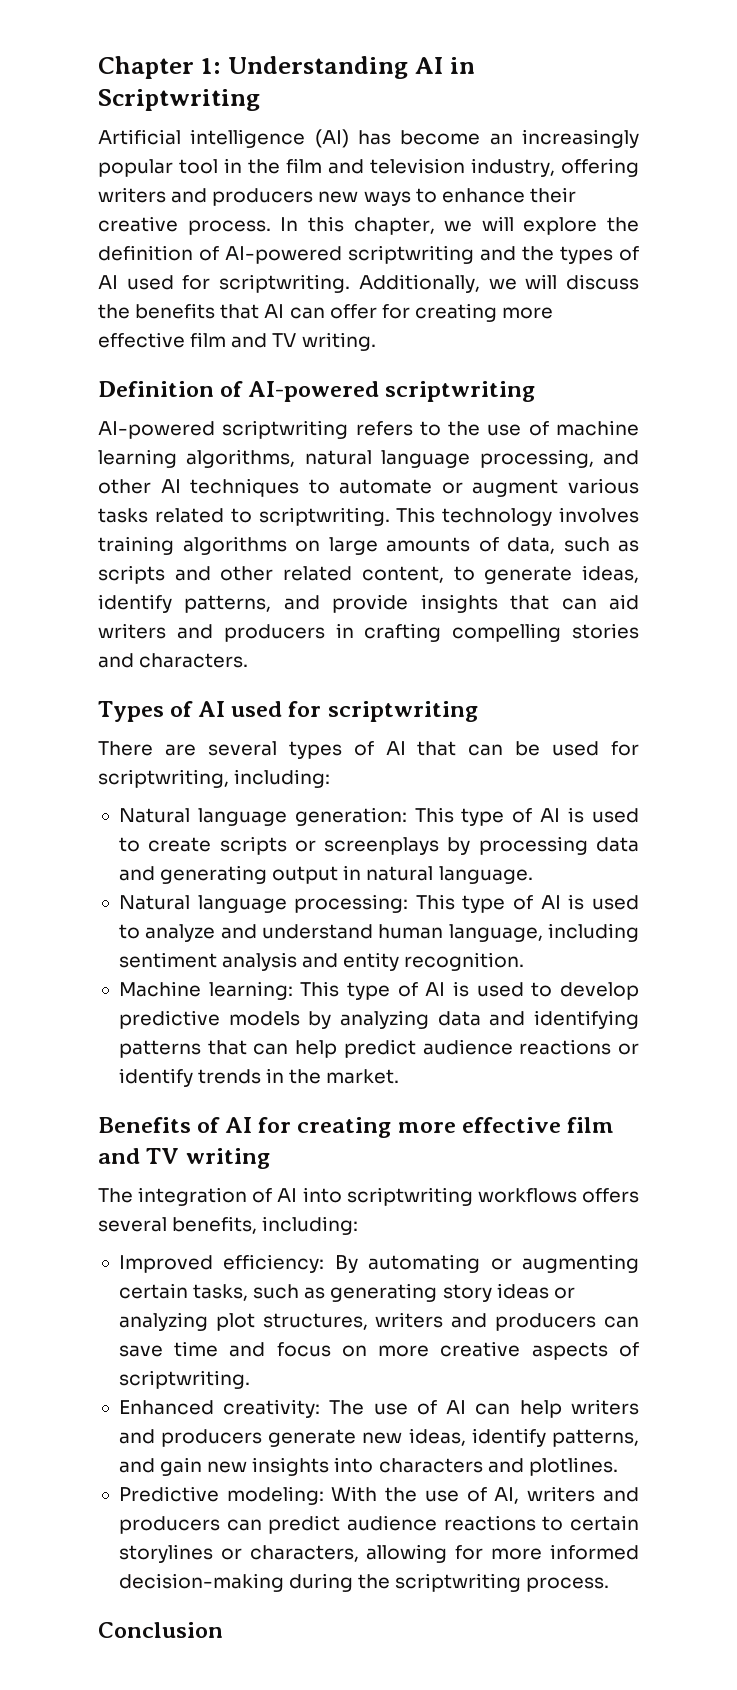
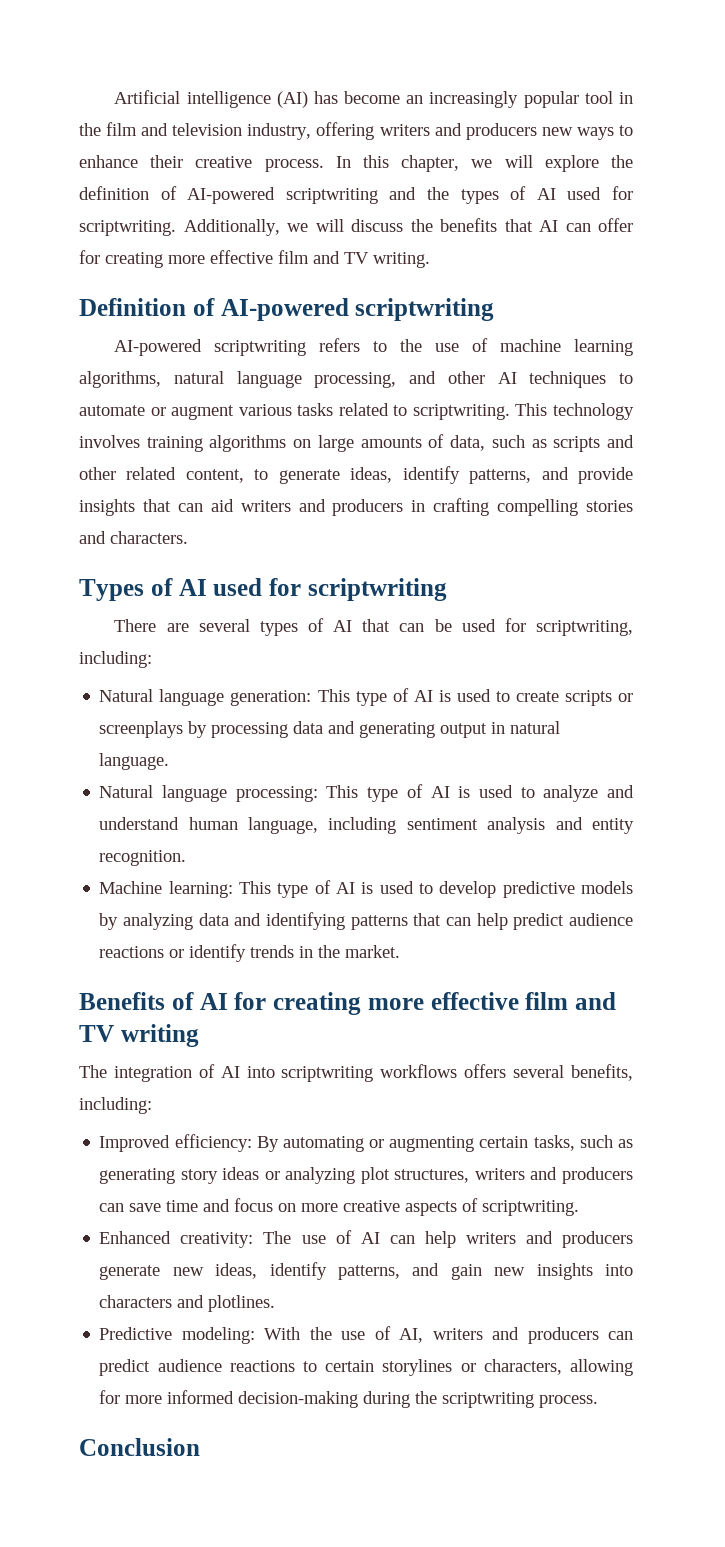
- Chapter 1: Understanding AI in Scriptwriting

